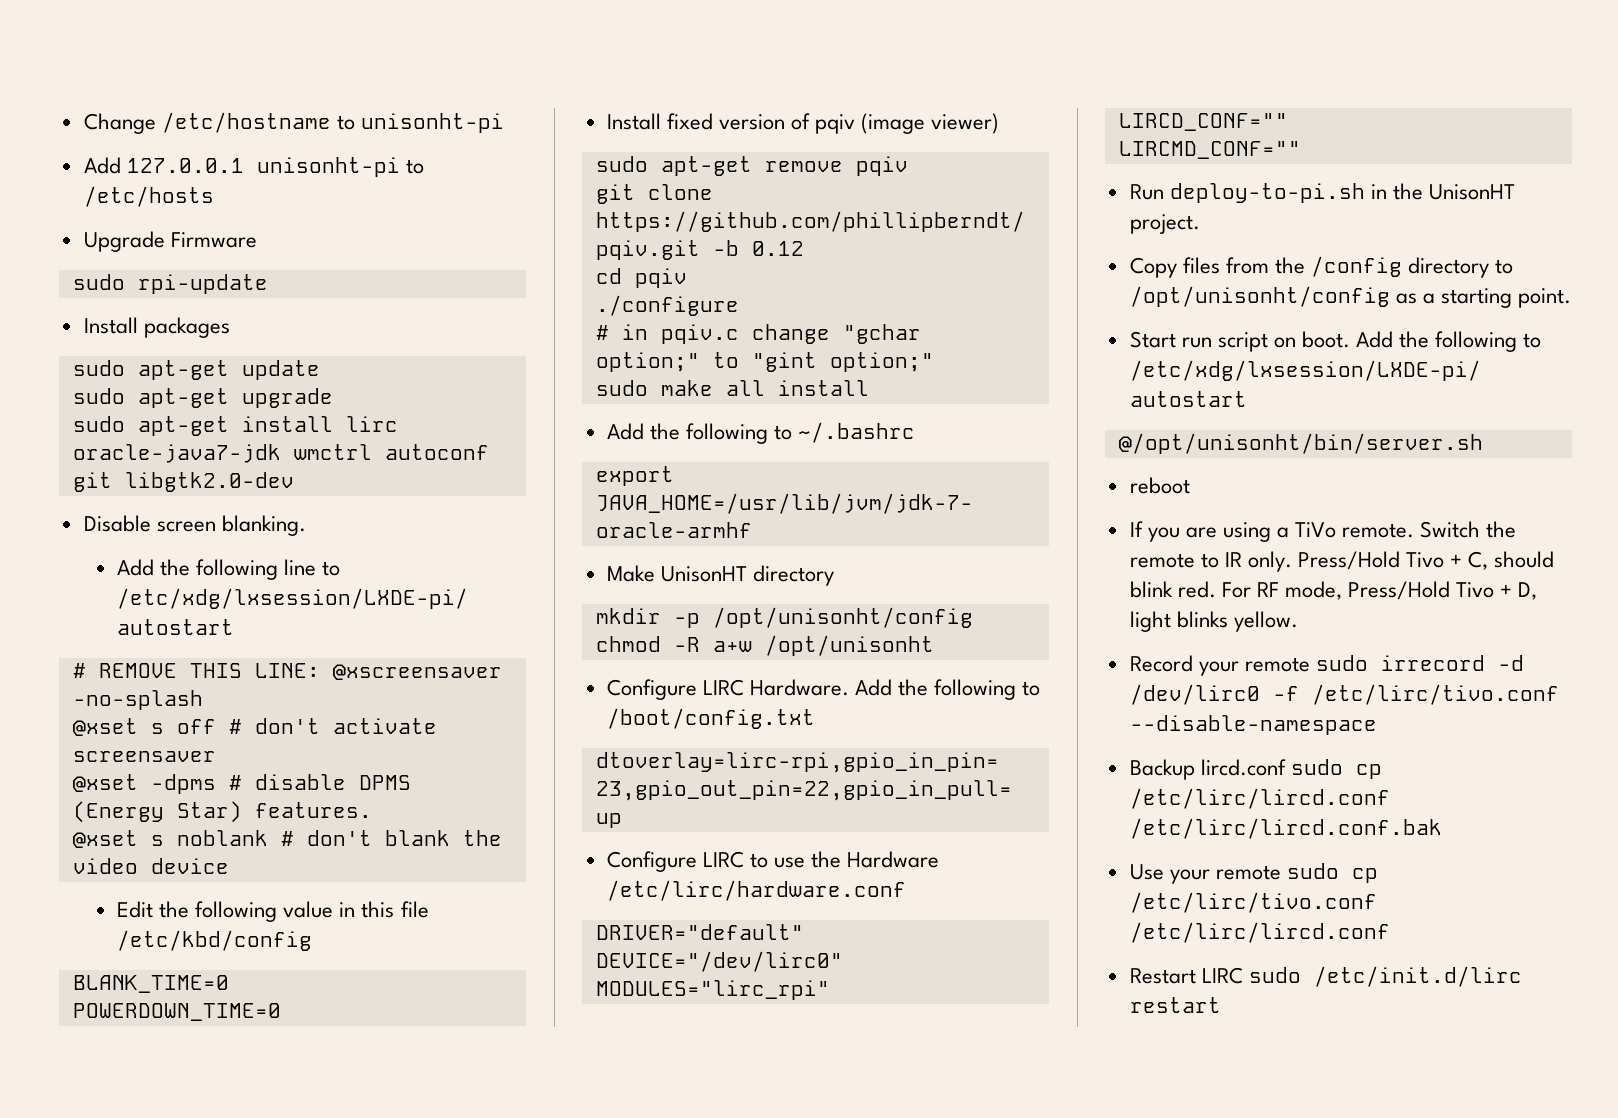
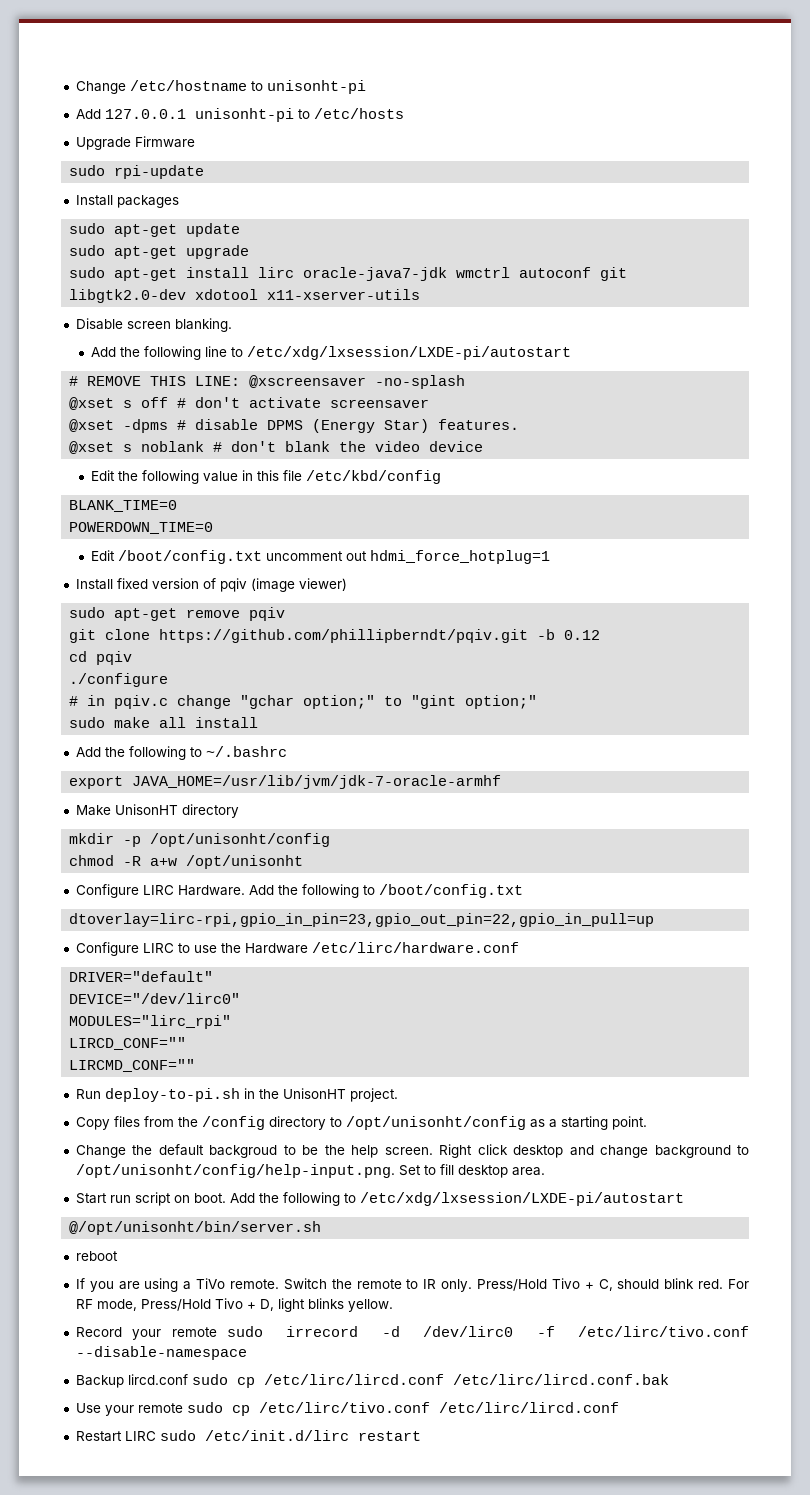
- sudo apt-get install lirc oracle-java7-jdk wmctrl autoconf git libgtk2.0-dev
+ sudo apt-get install lirc oracle-java7-jdk wmctrl autoconf git libgtk2.0-dev xdotool x11-xserver-utils
+ Edit /boot/config.txt uncomment out hdmi_force_hotplug=1
+ Change the default backgroud to be the help screen. Right click desktop and change background to /opt/unisonht/config/help-input.png. Set to fill desktop area.

